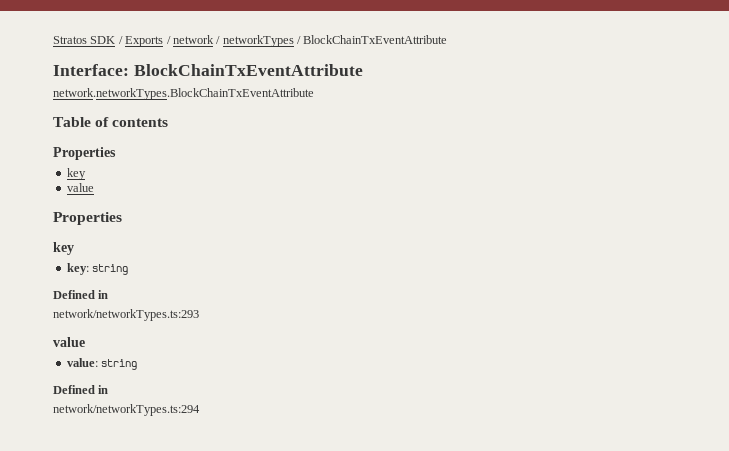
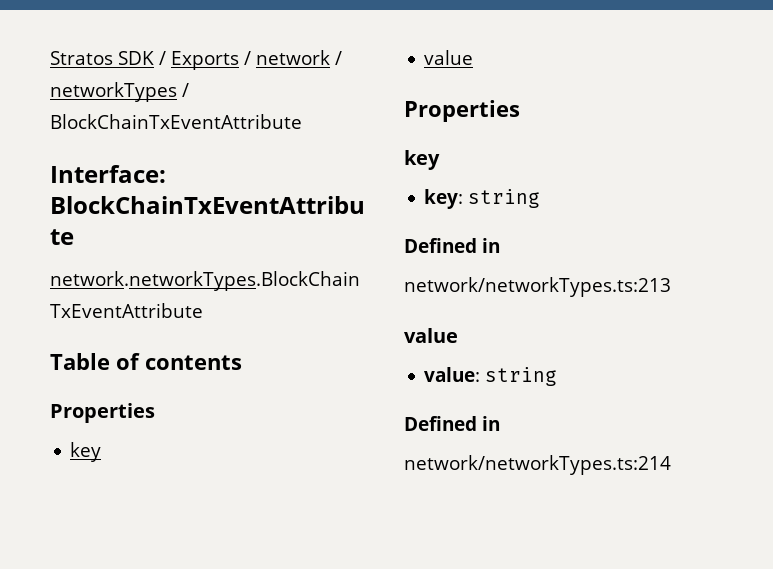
- network/networkTypes.ts:293
+ network/networkTypes.ts:213
- network/networkTypes.ts:294
+ network/networkTypes.ts:214

